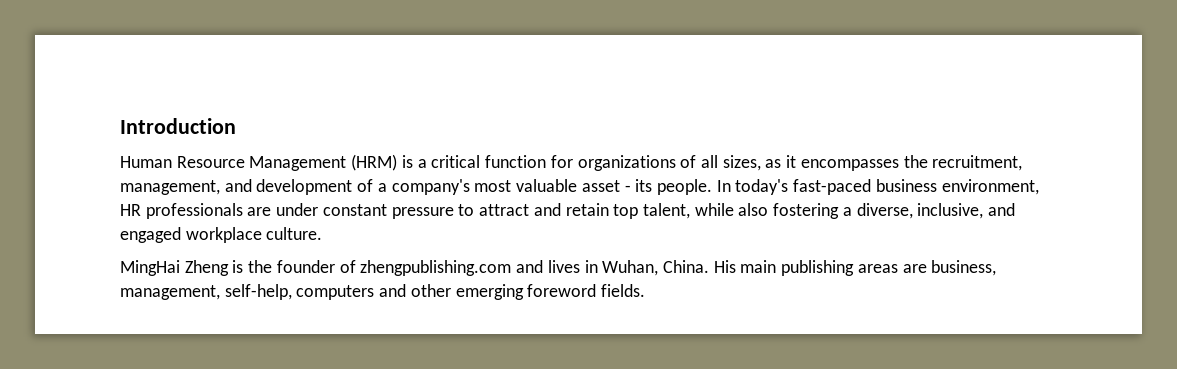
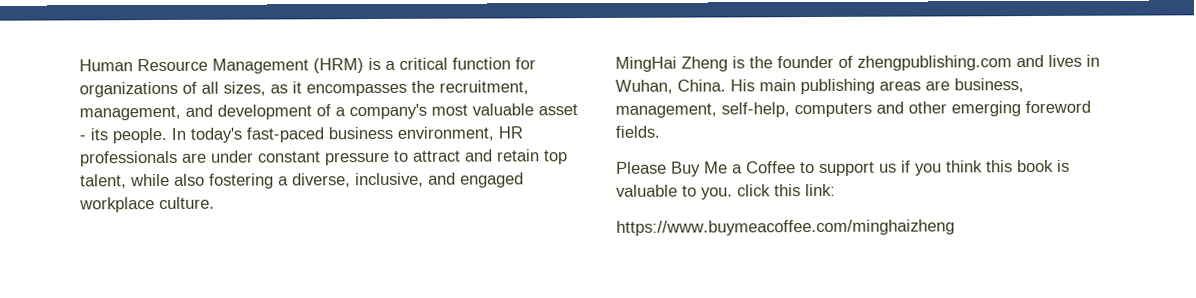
- Introduction
+ Please Buy Me a Coffee to support us if you think this book is valuable to you. click this link:
+ https://www.buymeacoffee.com/minghaizheng

